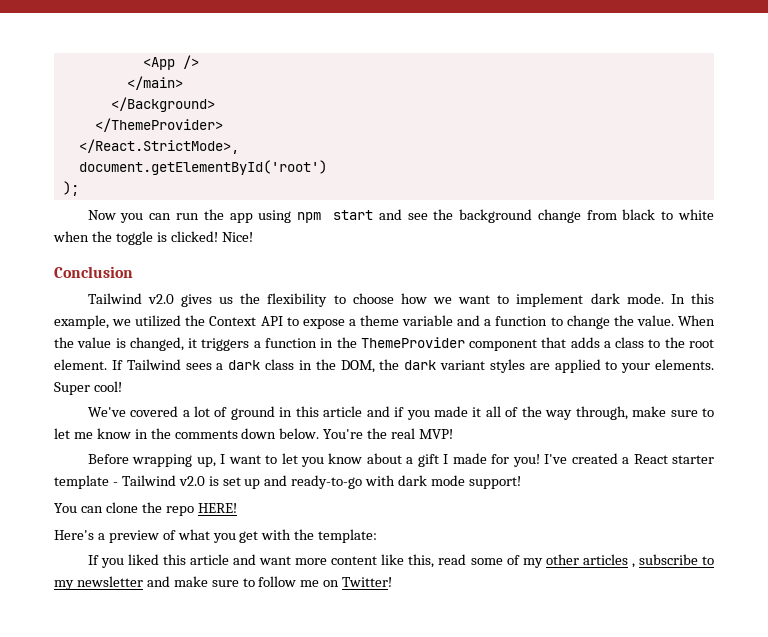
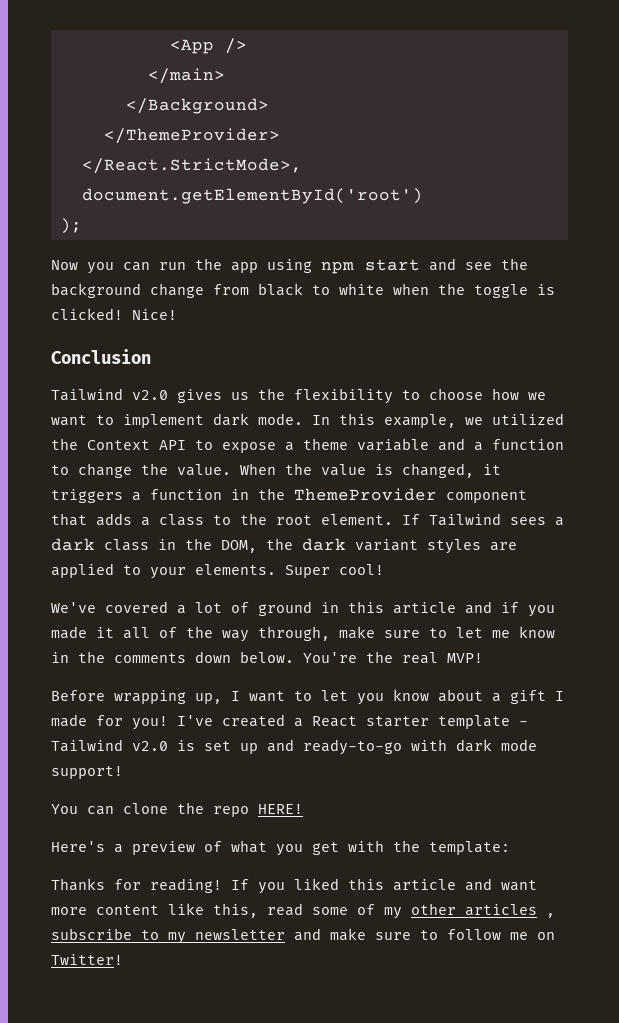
+ Thanks for reading!

